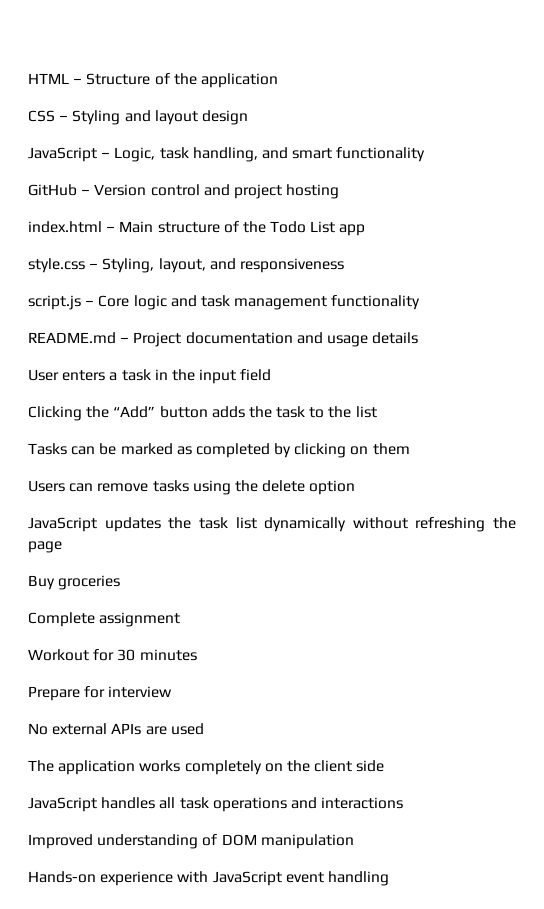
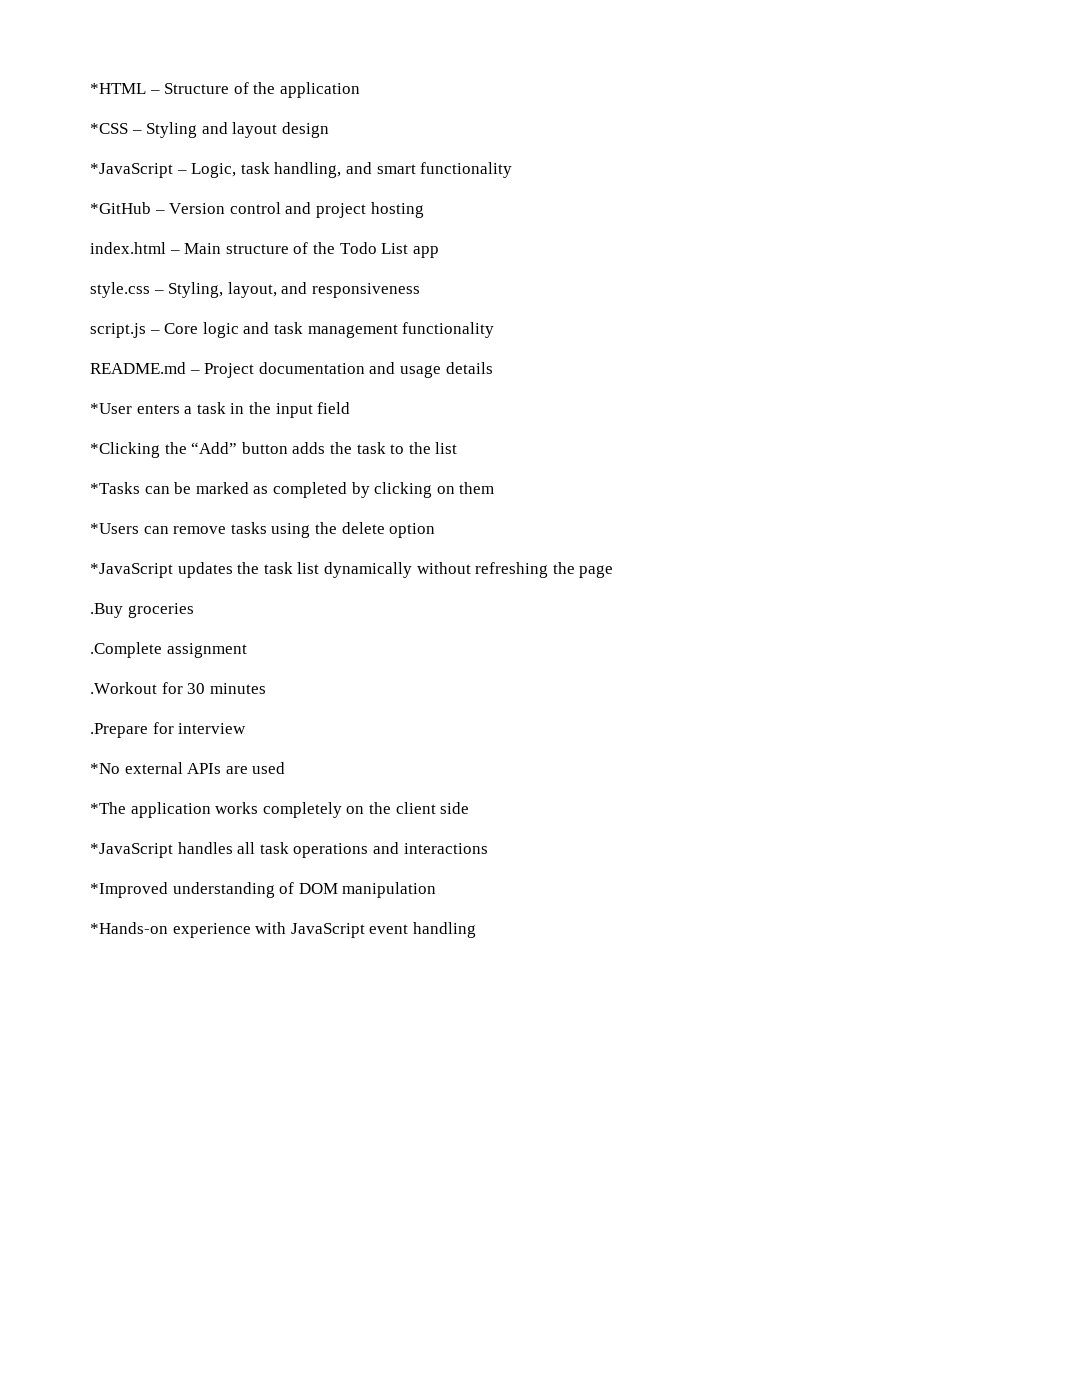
- HTML – Structure of the application
+ *HTML – Structure of the application
- CSS – Styling and layout design
+ *CSS – Styling and layout design
- JavaScript – Logic, task handling, and smart functionality
+ *JavaScript – Logic, task handling, and smart functionality
- GitHub – Version control and project hosting
+ *GitHub – Version control and project hosting
- User enters a task in the input field
+ *User enters a task in the input field
- Clicking the “Add” button adds the task to the list
+ *Clicking the “Add” button adds the task to the list
- Tasks can be marked as completed by clicking on them
+ *Tasks can be marked as completed by clicking on them
- Users can remove tasks using the delete option
+ *Users can remove tasks using the delete option
- JavaScript updates the task list dynamically without refreshing the page
+ *JavaScript updates the task list dynamically without refreshing the page
- Buy groceries
+ .Buy groceries
- Complete assignment
+ .Complete assignment
- Workout for 30 minutes
+ .Workout for 30 minutes
- Prepare for interview
+ .Prepare for interview
- No external APIs are used
+ *No external APIs are used
- The application works completely on the client side
+ *The application works completely on the client side
- JavaScript handles all task operations and interactions
+ *JavaScript handles all task operations and interactions
- Improved understanding of DOM manipulation
+ *Improved understanding of DOM manipulation
- Hands-on experience with JavaScript event handling
+ *Hands-on experience with JavaScript event handling

